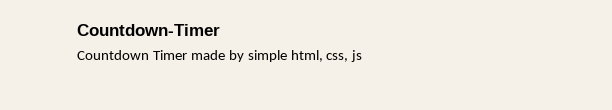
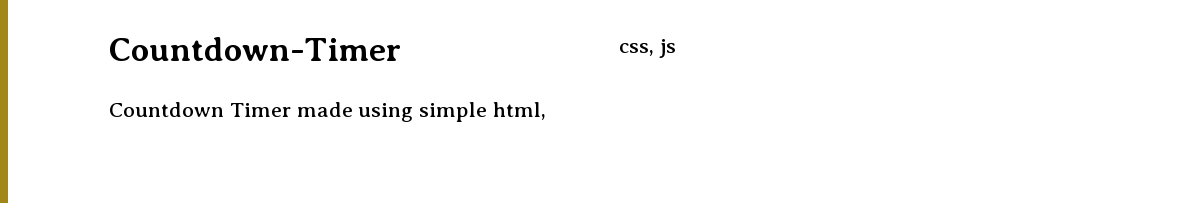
- Countdown Timer made by simple html, css, js
+ Countdown Timer made using simple html, css, js

